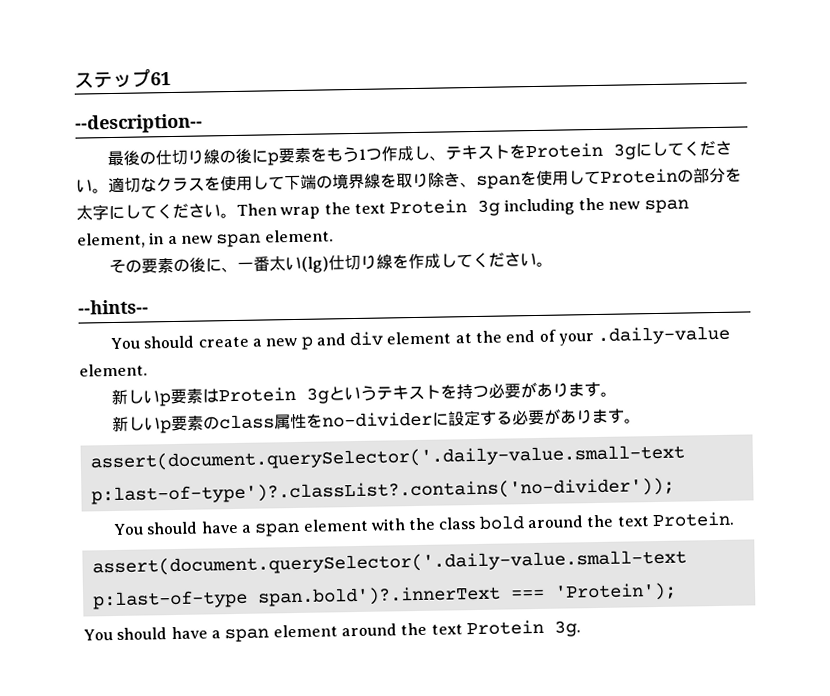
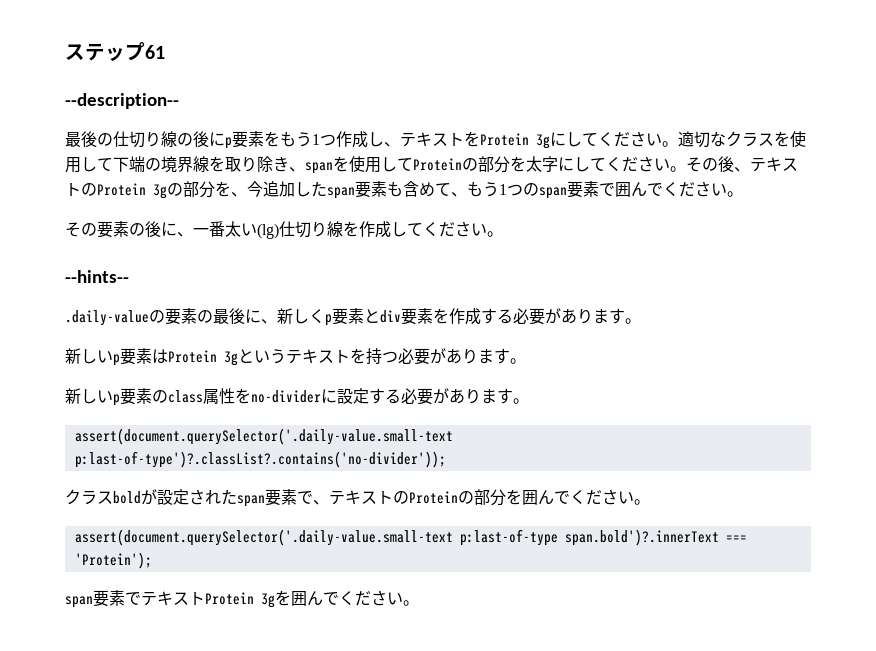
- Then wrap the text Protein 3g including the new span element, in a new span element.
+ その後、テキストのProtein 3gの部分を、今追加したspan要素も含めて、もう1つのspan要素で囲んでください。
- You should create a new p and div element at the end of your .daily-value element.
+ .daily-valueの要素の最後に、新しくp要素とdiv要素を作成する必要があります。
- You should have a span element with the class bold around the text Protein.
+ クラスboldが設定されたspan要素で、テキストのProteinの部分を囲んでください。
- You should have a span element around the text Protein 3g.
+ span要素でテキストProtein 3gを囲んでください。

